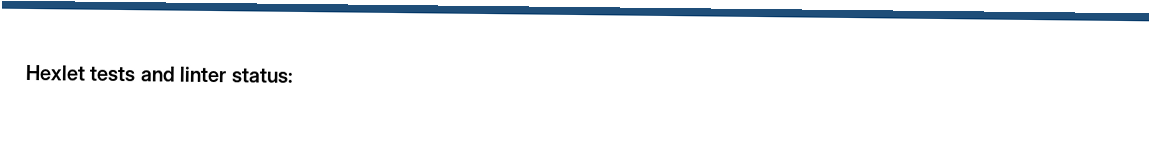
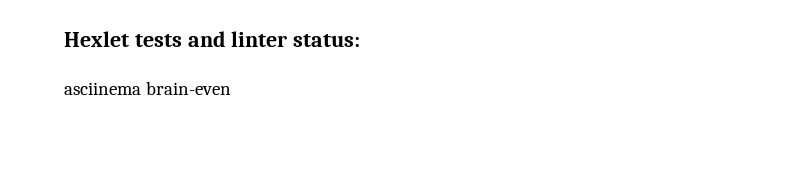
+ asciinema brain-even

